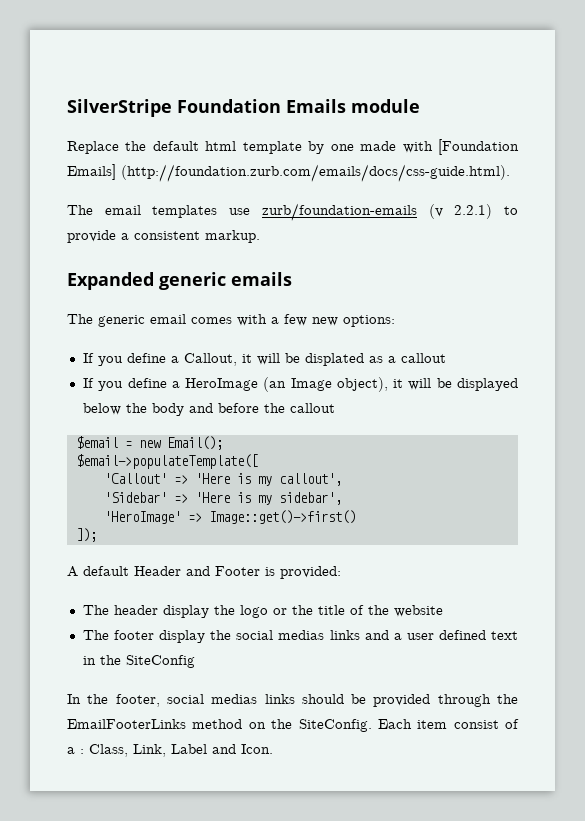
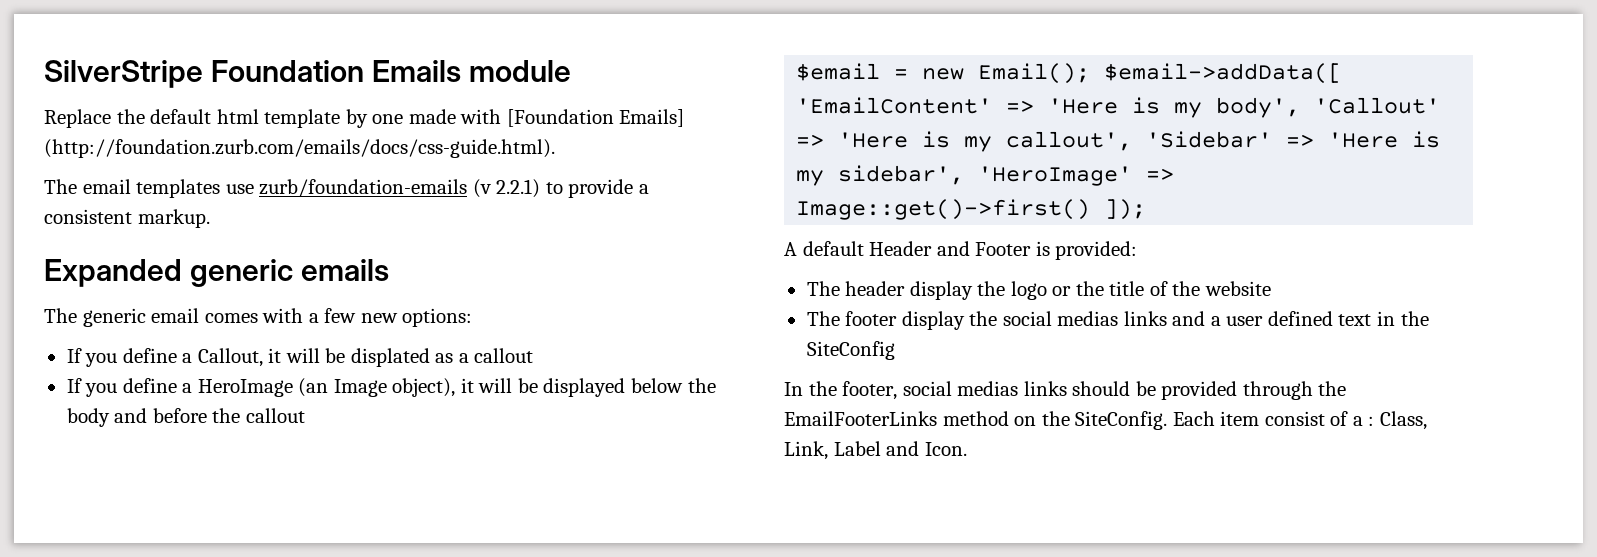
- $email = new Email();
- $email->populateTemplate([
- 'Callout' => 'Here is my callout',
- 'Sidebar' => 'Here is my sidebar',
- 'HeroImage' => Image::get()->first()
- ]);
+ $email = new Email(); $email->addData([ 'EmailContent' => 'Here is my body', 'Callout' => 'Here is my callout', 'Sidebar' => 'Here is my sidebar', 'HeroImage' => Image::get()->first() ]);

